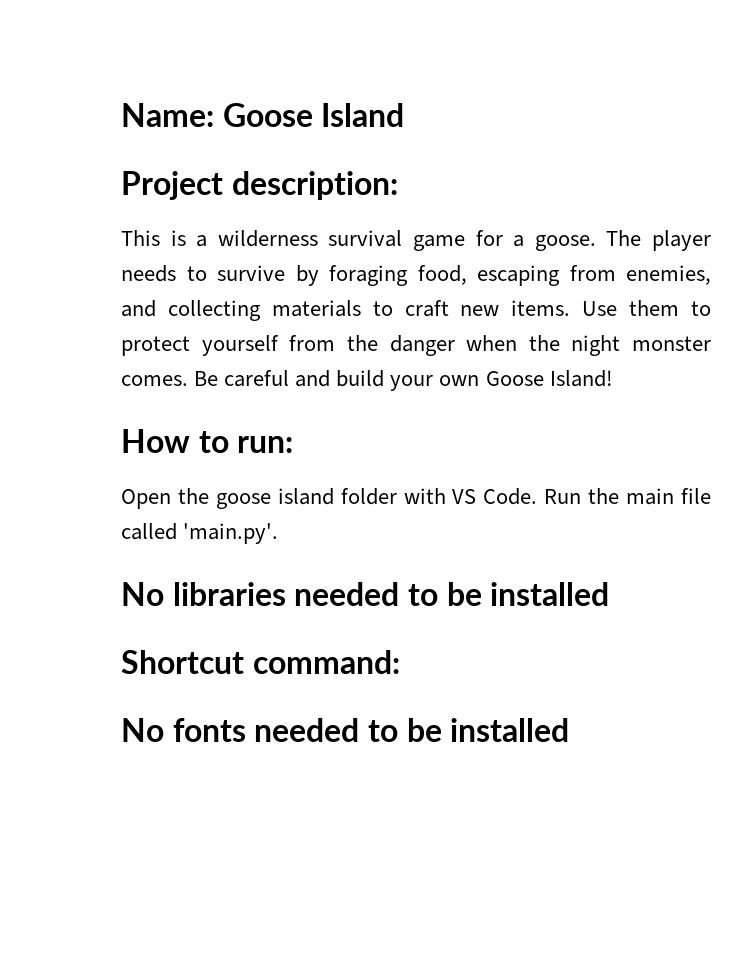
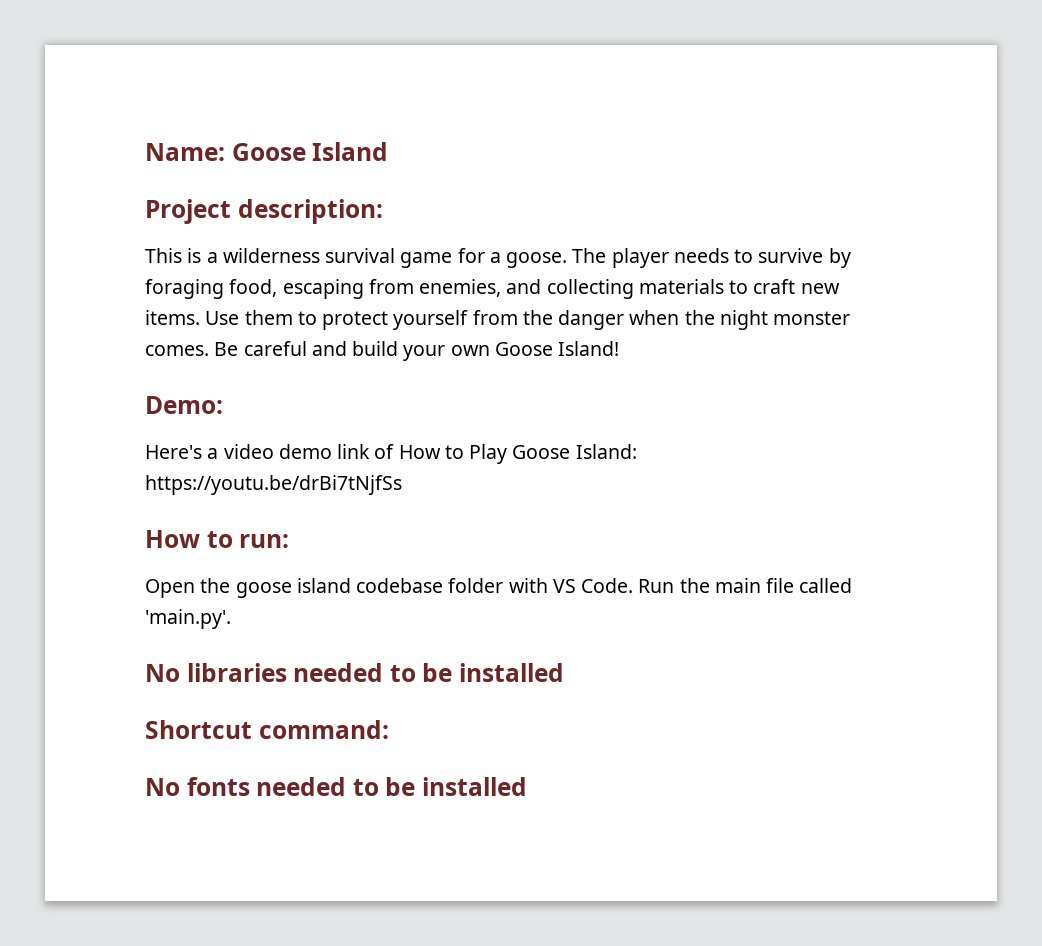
+ Demo:
+ Here's a video demo link of How to Play Goose Island: https://youtu.be/drBi7tNjfSs
- Open the goose island folder with VS Code.
+ Open the goose island codebase folder with VS Code.

